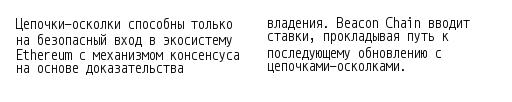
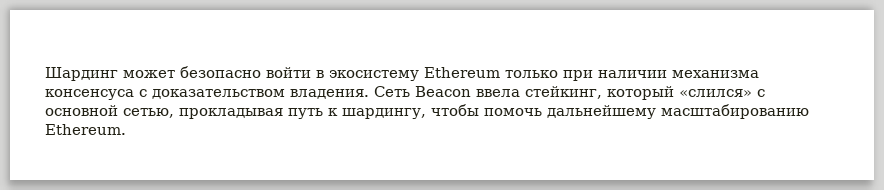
- Цепочки-осколки способны только на безопасный вход в экосистему Ethereum с механизмом консенсуса на основе доказательства владения. Beacon Chain вводит ставки, прокладывая путь к последующему обновлению с цепочками-осколками.
+ Шардинг может безопасно войти в экосистему Ethereum только при наличии механизма консенсуса с доказательством владения. Сеть Beacon ввела стейкинг, который «слился» с основной сетью, прокладывая путь к шардингу, чтобы помочь дальнейшему масштабированию Ethereum.

